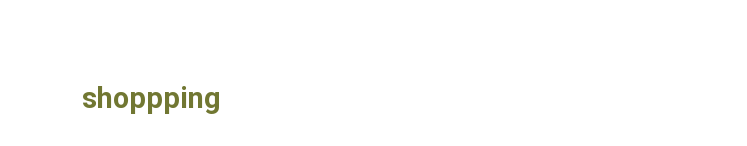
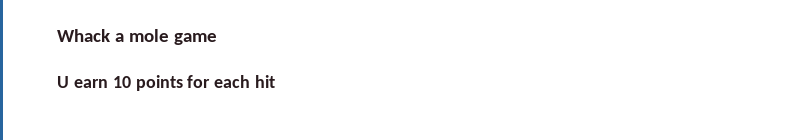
- shoppping
+ Whack a mole game
+ U earn 10 points for each hit

